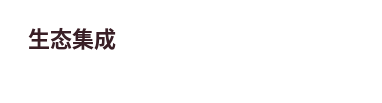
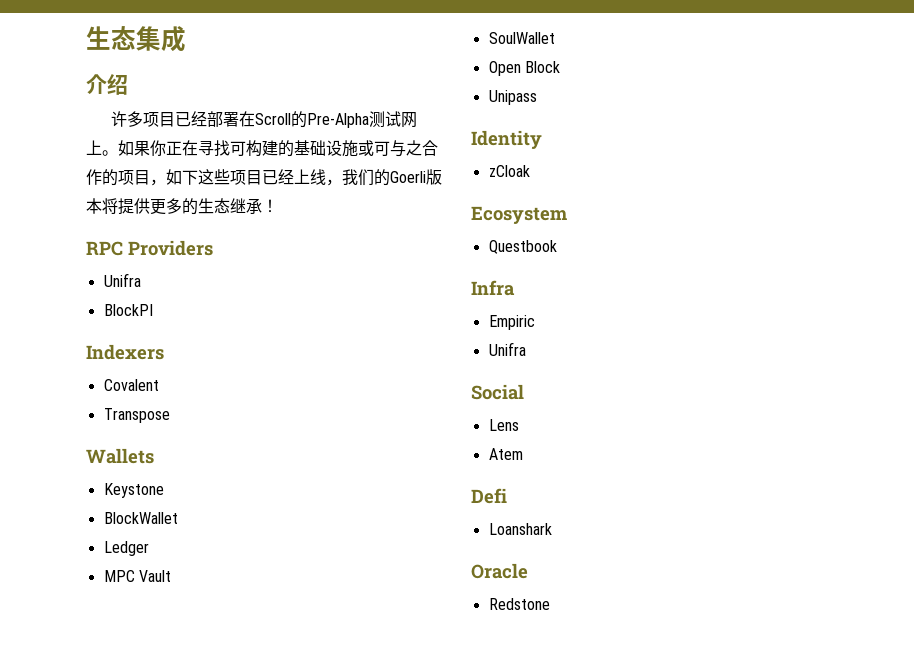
+ 介绍
+ 许多项目已经部署在Scroll的Pre-Alpha测试网上。如果你正在寻找可构建的基础设施或可与之合作的项目，如下这些项目已经上线，我们的Goerli版本将提供更多的生态继承！
+ RPC Providers
+ Unifra
+ BlockPI
+ Indexers
+ Covalent
+ Transpose
+ Wallets
+ Keystone
+ BlockWallet
+ Ledger
+ MPC Vault
+ SoulWallet
+ Open Block
+ Unipass
+ Identity
+ zCloak
+ Ecosystem
+ Questbook
+ Infra
+ Empiric
+ Unifra
+ Social
+ Lens
+ Atem
+ Defi
+ Loanshark
+ Oracle
+ Redstone

